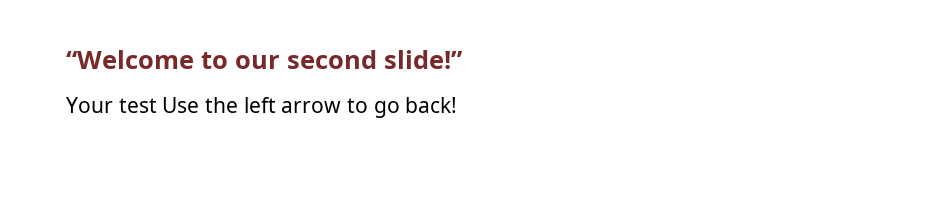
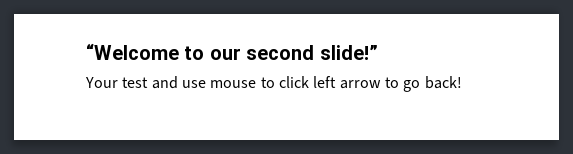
- Your test Use the left arrow to go back!
+ Your test and use mouse to click left arrow to go back!

